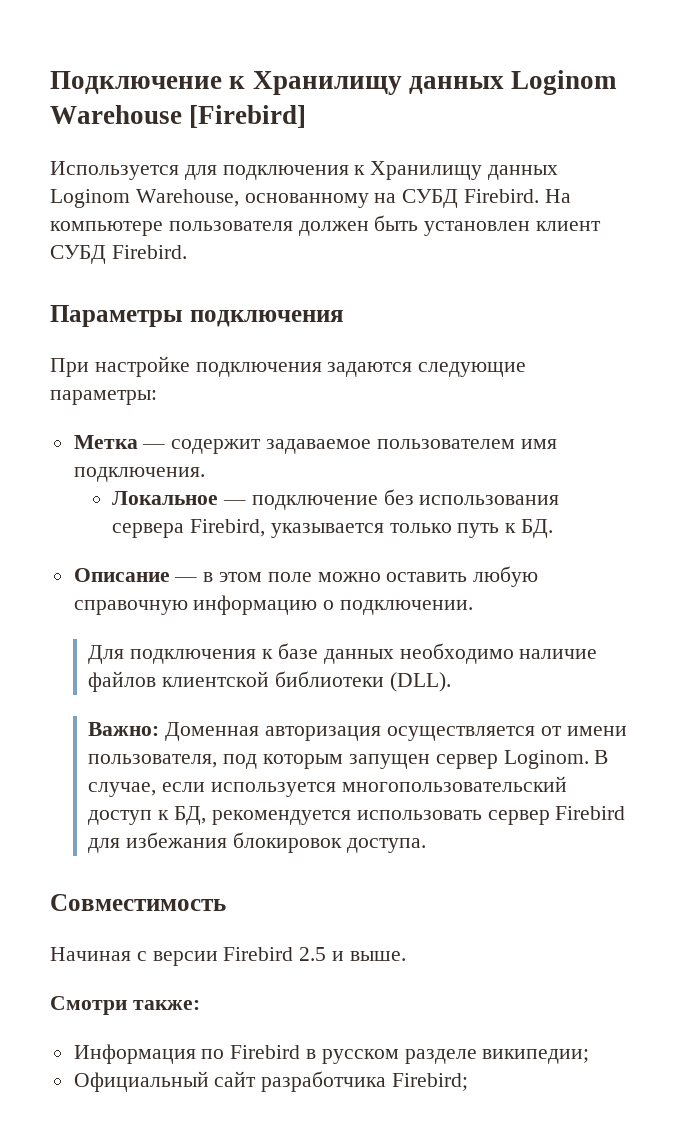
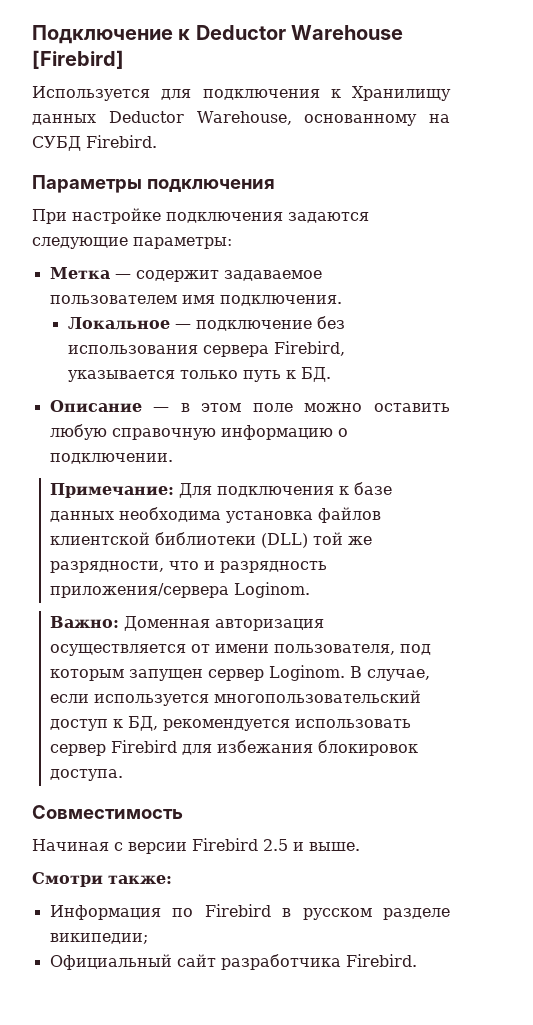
- Подключение к Хранилищу данных Loginom Warehouse [Firebird]
+ Подключение к Deductor Warehouse [Firebird]
- Используется для подключения к Хранилищу данных Loginom Warehouse, основанному на СУБД Firebird. На компьютере пользователя должен быть установлен клиент СУБД Firebird.
+ Используется для подключения к Хранилищу данных Deductor Warehouse, основанному на СУБД Firebird.
- Для подключения к базе данных необходимо наличие файлов клиентской библиотеки (DLL).
+ Примечание: Для подключения к базе данных необходима установка файлов клиентской библиотеки (DLL) той же разрядности, что и разрядность приложения/сервера Loginom.
- Официальный сайт разработчика Firebird;
+ Официальный сайт разработчика Firebird.

